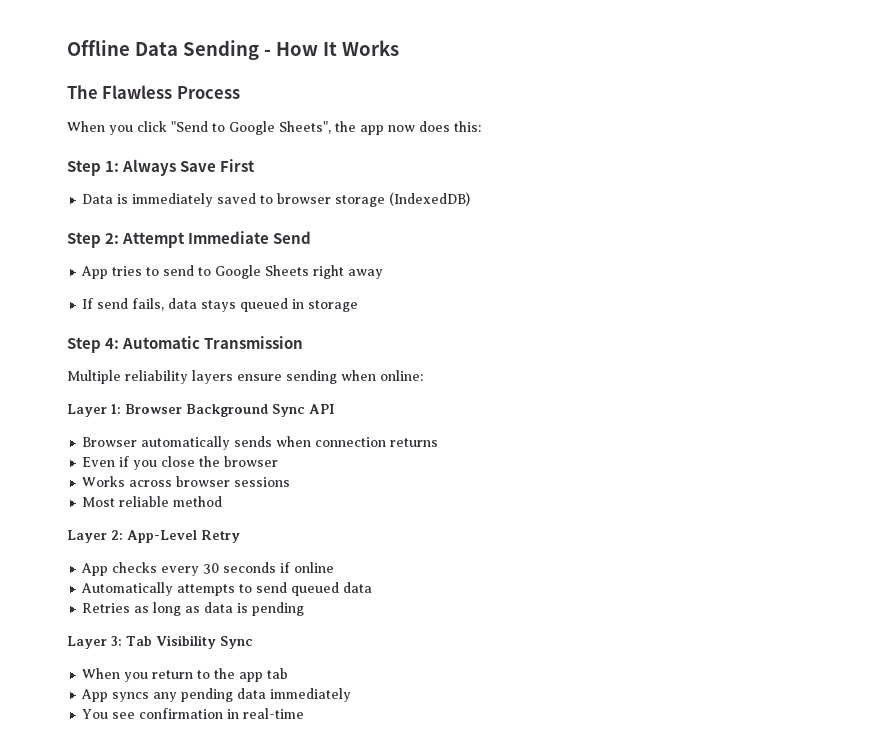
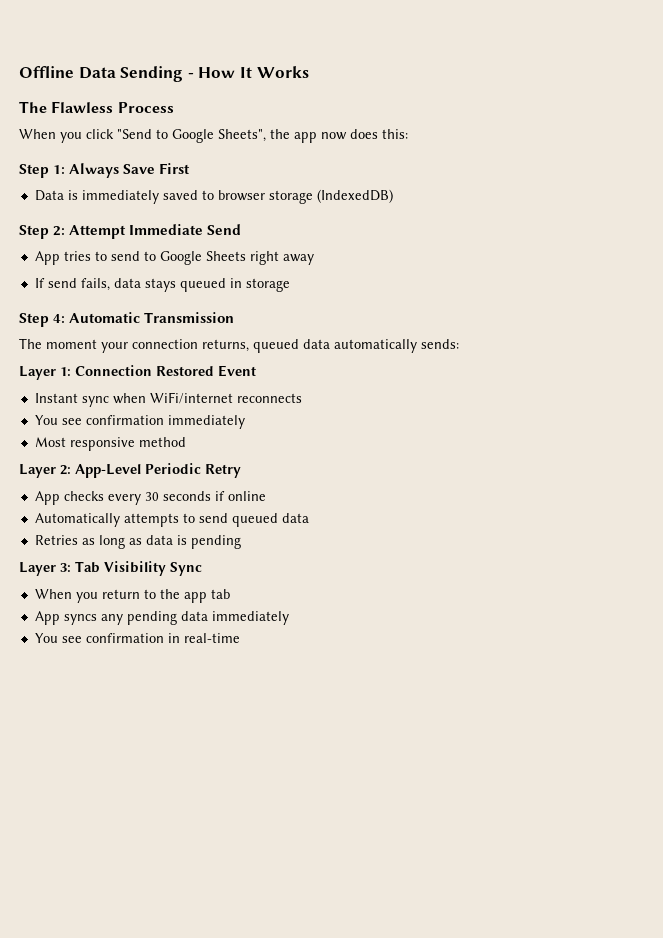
- Multiple reliability layers ensure sending when online:
- Layer 1: Browser Background Sync API
- Browser automatically sends when connection returns
- Even if you close the browser
- Works across browser sessions
+ The moment your connection returns, queued data automatically sends:
+ Layer 1: Connection Restored Event
+ Instant sync when WiFi/internet reconnects
+ You see confirmation immediately
- Most reliable method
+ Most responsive method
- Layer 2: App-Level Retry
+ Layer 2: App-Level Periodic Retry

